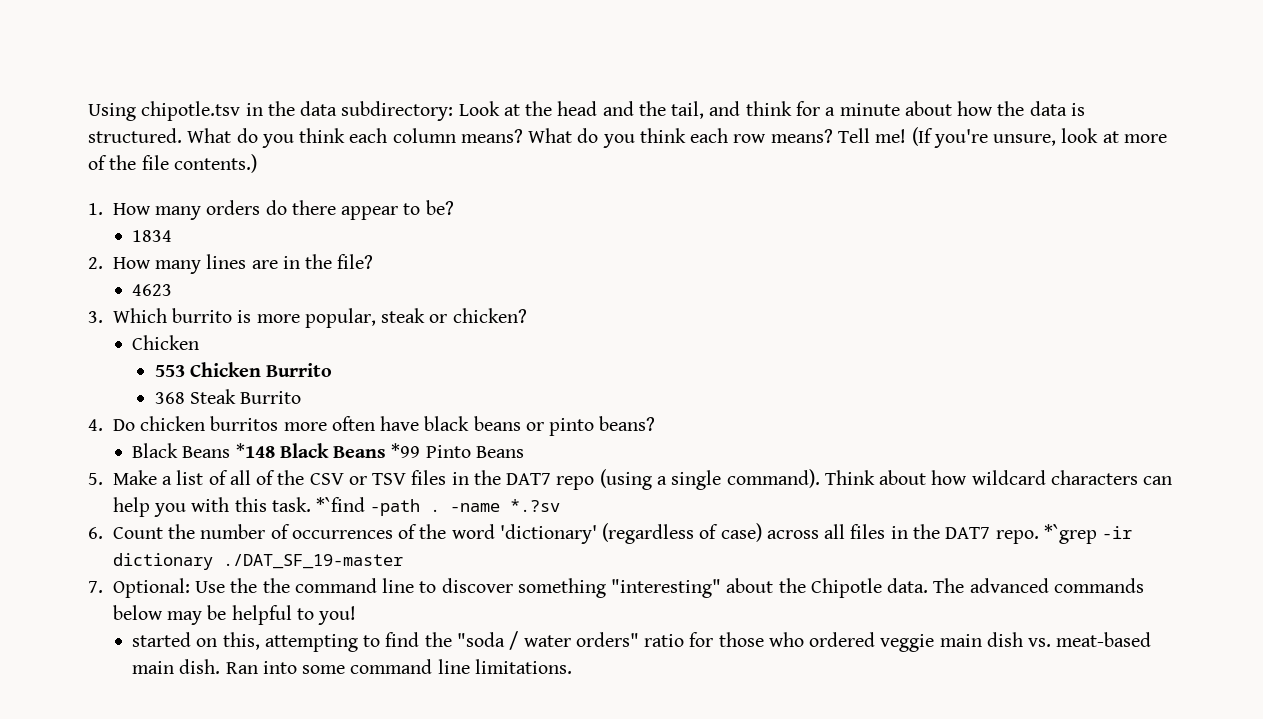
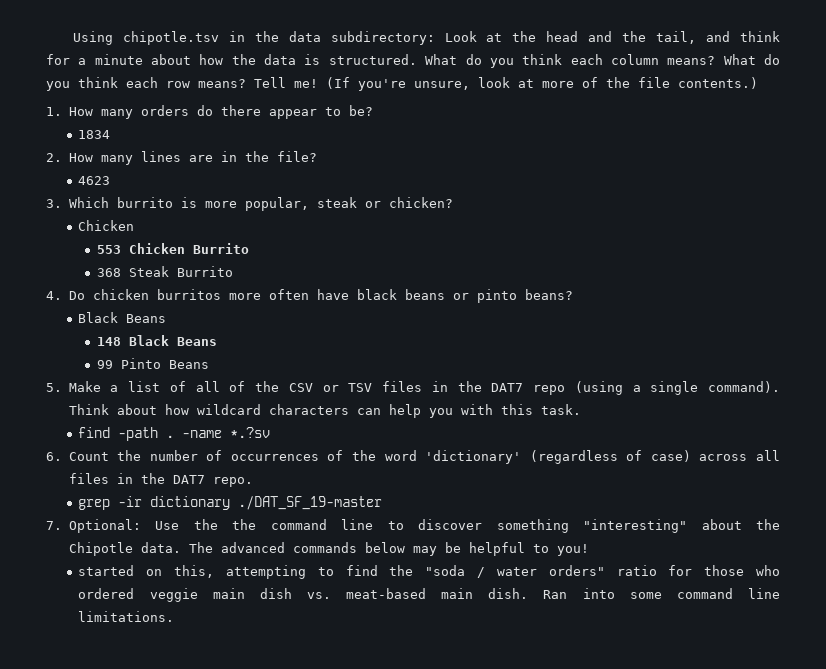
  4. Do chicken burritos more often have black beans or pinto beans?
- Black Beans *148 Black Beans *99 Pinto Beans
+ Black Beans
+ 148 Black Beans
+ 99 Pinto Beans
- Think about how wildcard characters can help you with this task. *`find -path .
+ Think about how wildcard characters can help you with this task.
+ find -path .
- 6. Count the number of occurrences of the word 'dictionary' (regardless of case) across all files in the DAT7 repo. *`grep -ir dictionary ./DAT_SF_19-master
+ 6. Count the number of occurrences of the word 'dictionary' (regardless of case) across all files in the DAT7 repo.
+ grep -ir dictionary ./DAT_SF_19-master

